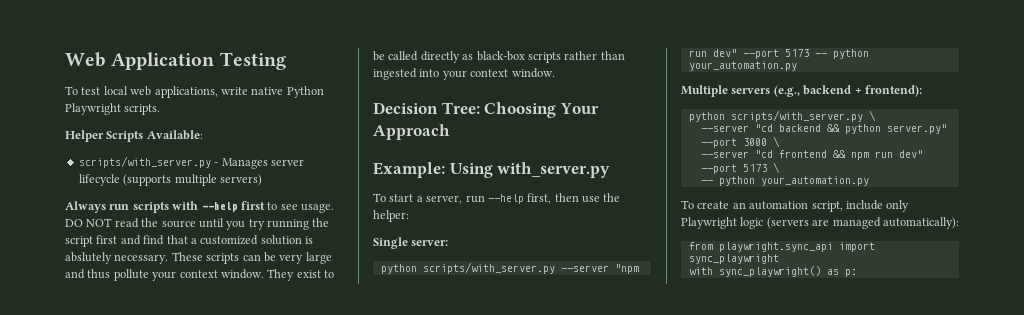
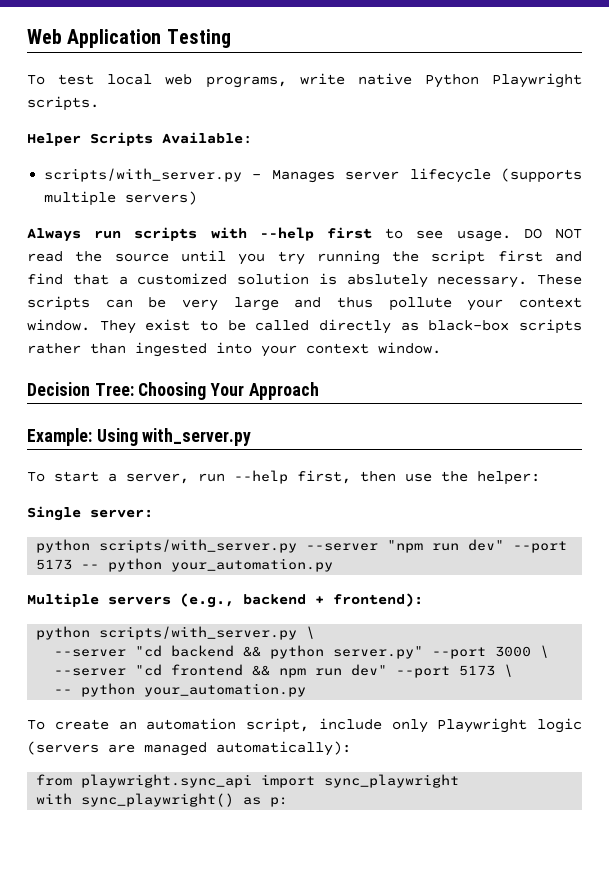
- To test local web applications, write native Python Playwright scripts.
+ To test local web programs, write native Python Playwright scripts.

